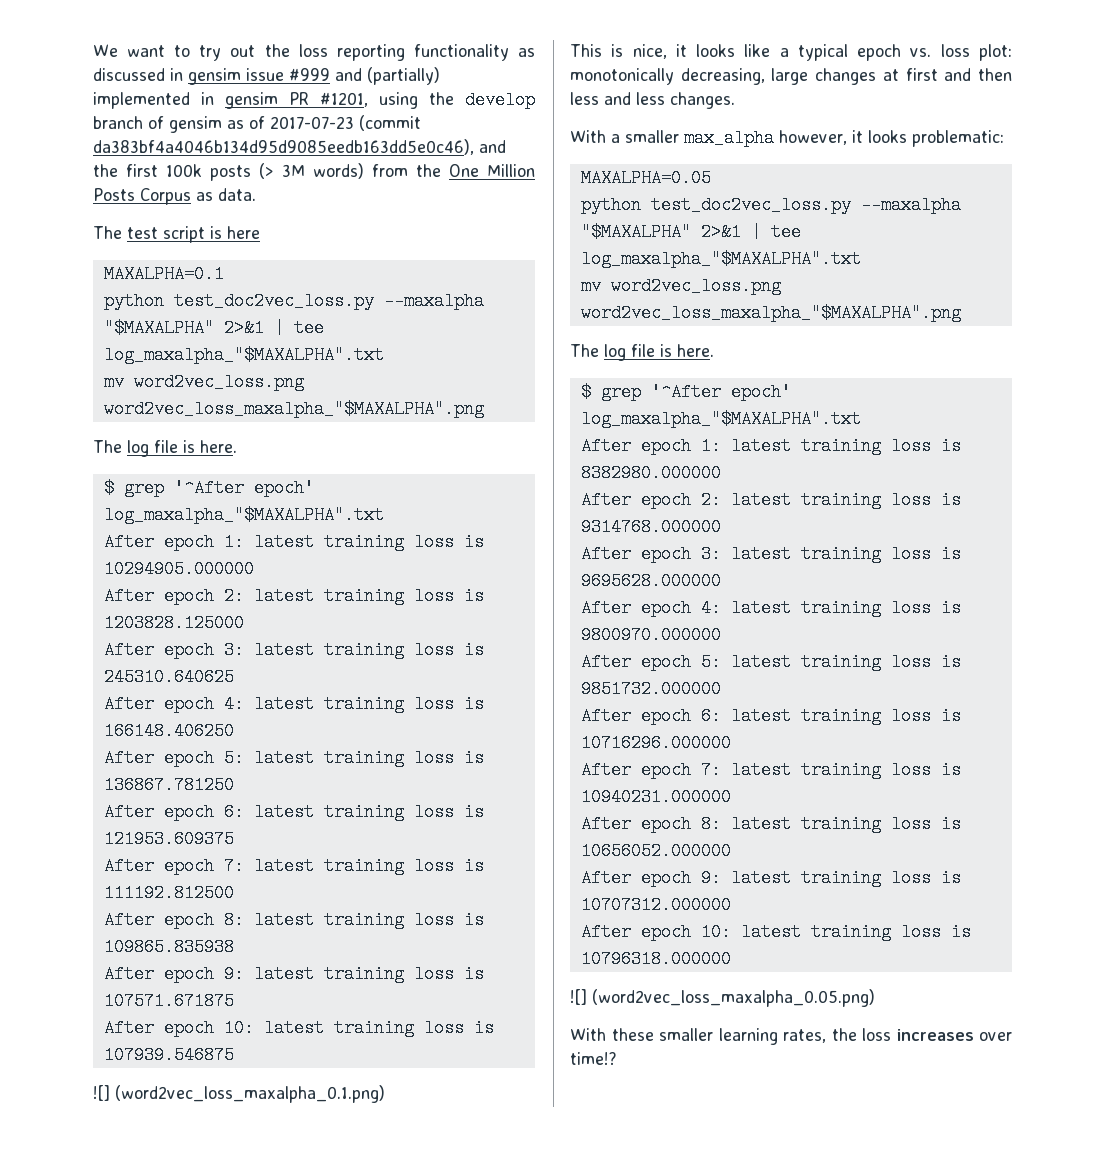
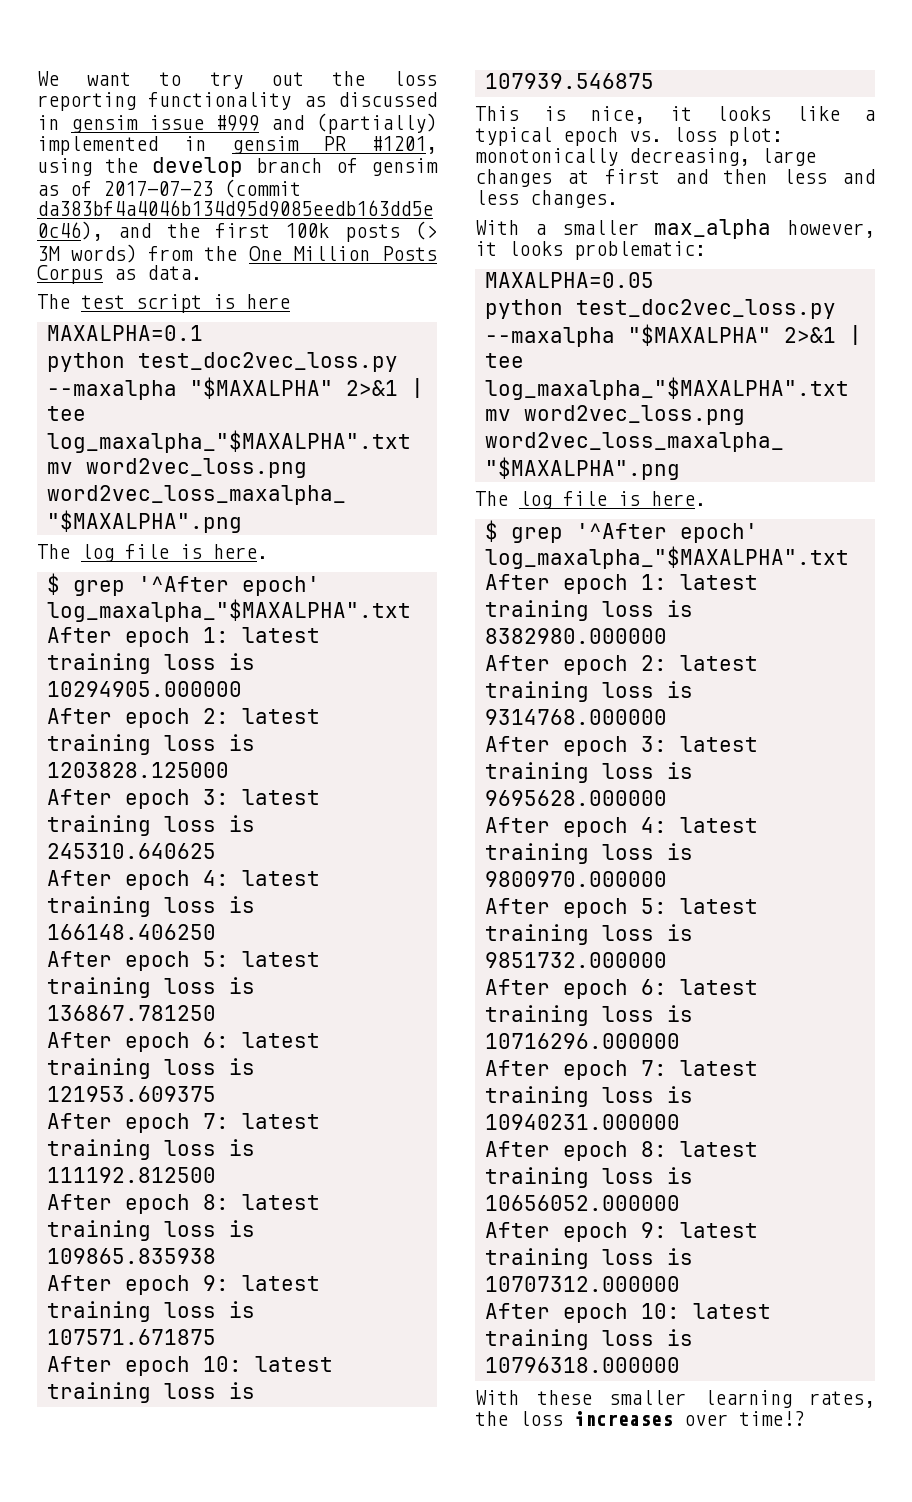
- ![] (word2vec_loss_maxalpha_0.1.png)
- ![] (word2vec_loss_maxalpha_0.05.png)

